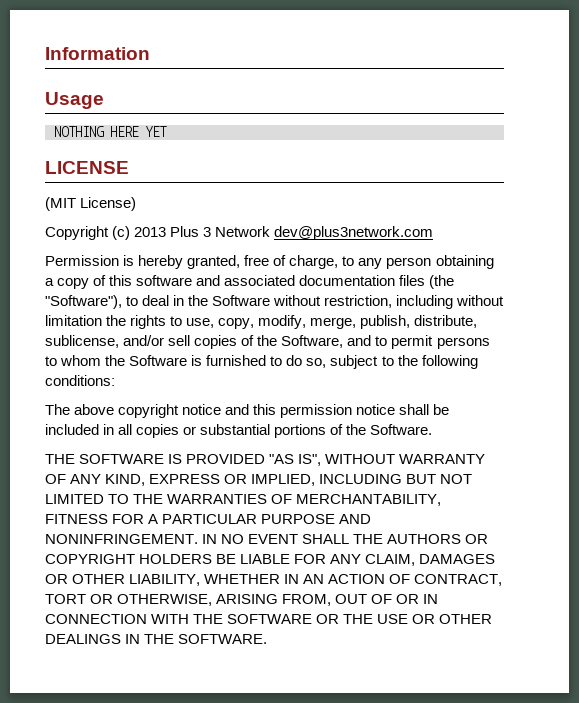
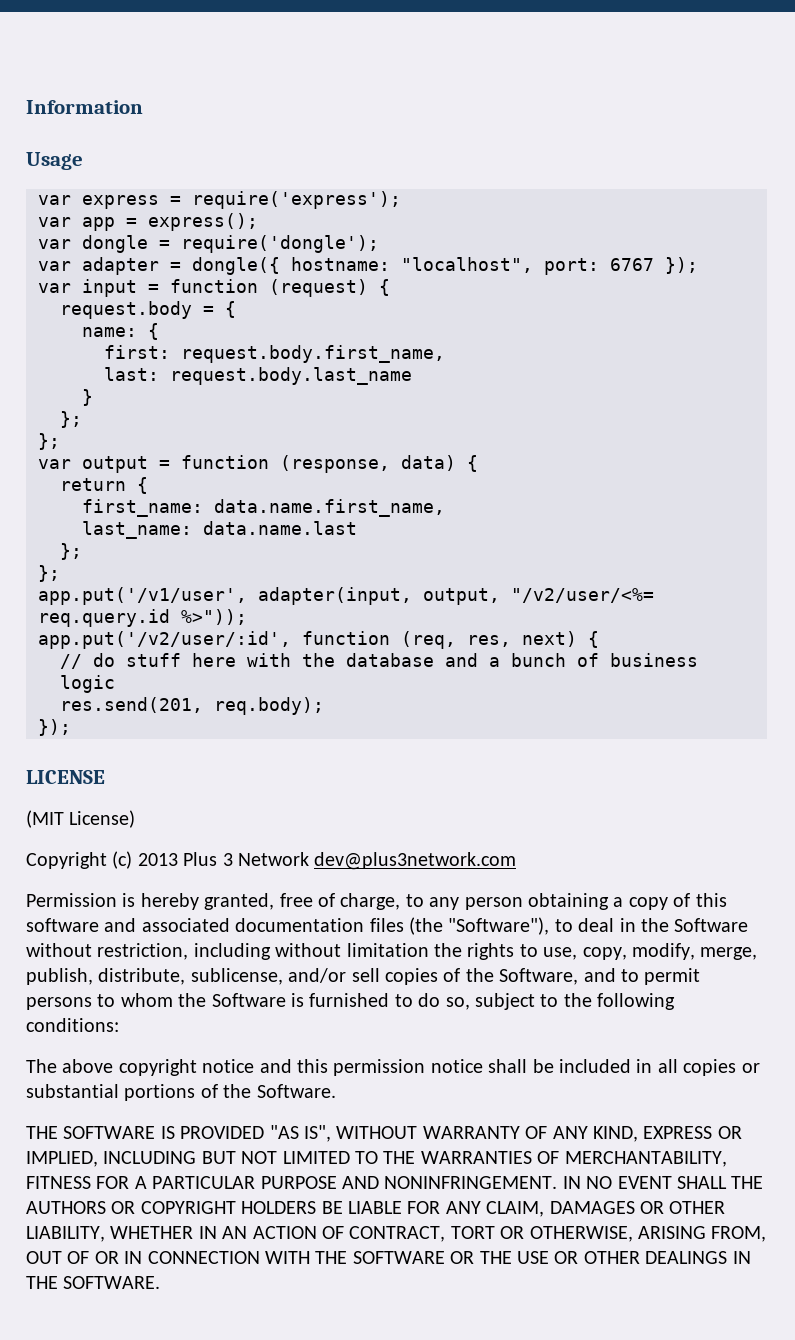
- NOTHING HERE YET
+ var express = require('express');
+ var app = express();
+ var dongle = require('dongle');
+ var adapter = dongle({ hostname: "localhost", port: 6767 });
+ var input = function (request) {
+ request.body = {
+ name: {
+ first: request.body.first_name,
+ last: request.body.last_name
+ }
+ };
+ };
+ var output = function (response, data) {
+ return {
+ first_name: data.name.first_name,
+ last_name: data.name.last
+ };
+ };
+ app.put('/v1/user', adapter(input, output, "/v2/user/<%= req.query.id %>"));
+ app.put('/v2/user/:id', function (req, res, next) {
+ // do stuff here with the database and a bunch of business logic
+ res.send(201, req.body);
+ });

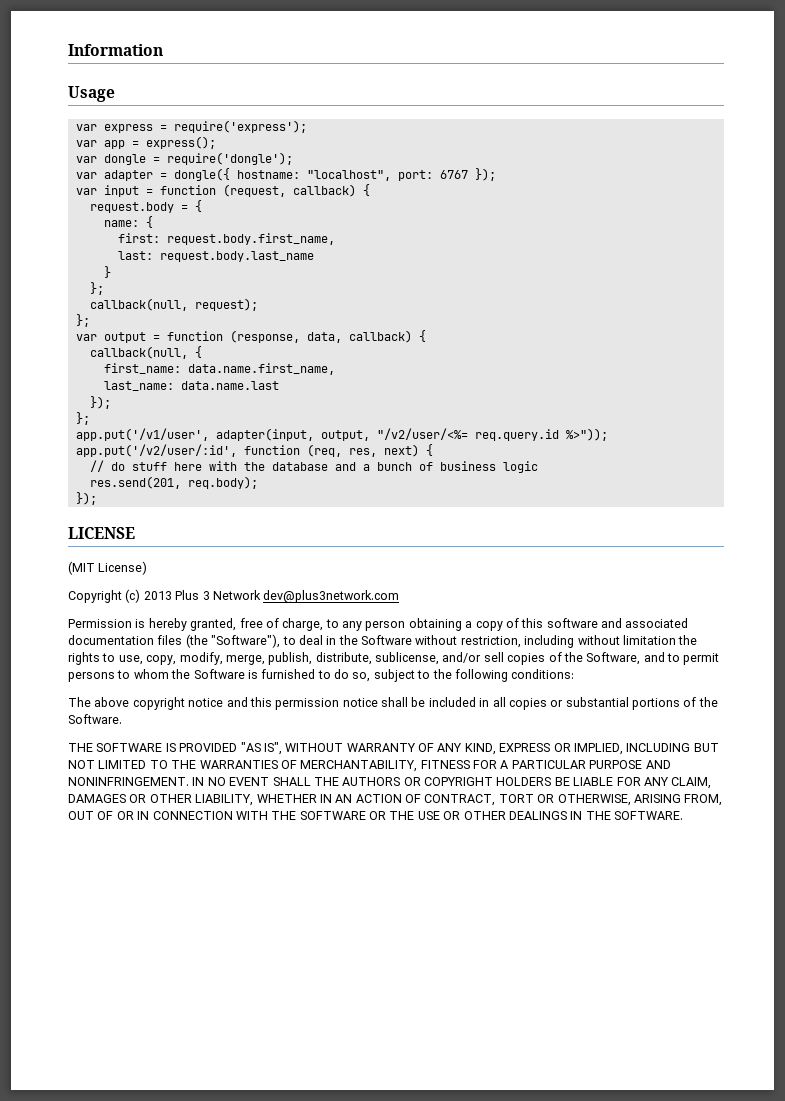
- var input = function (request) {
+ var input = function (request, callback) {
+ callback(null, request);
- var output = function (response, data) {
- return {
+ var output = function (response, data, callback) {
+ callback(null, {
  last_name: data.name.last
- };
+ });

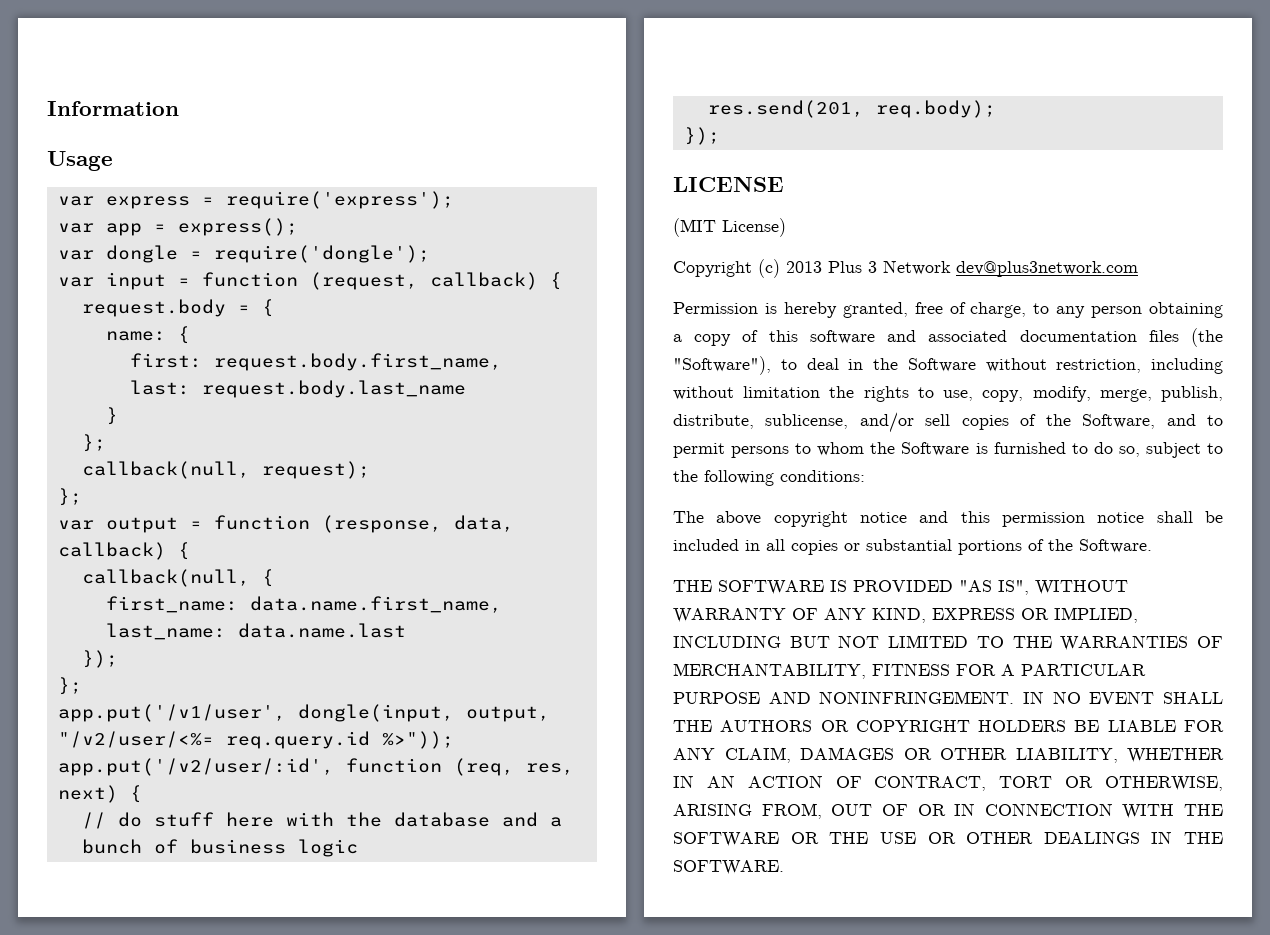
- var adapter = dongle({ hostname: "localhost", port: 6767 });
- app.put('/v1/user', adapter(input, output, "/v2/user/<%= req.query.id %>"));
+ app.put('/v1/user', dongle(input, output, "/v2/user/<%= req.query.id %>"));

